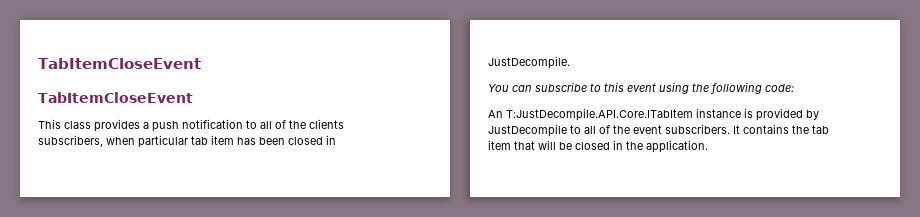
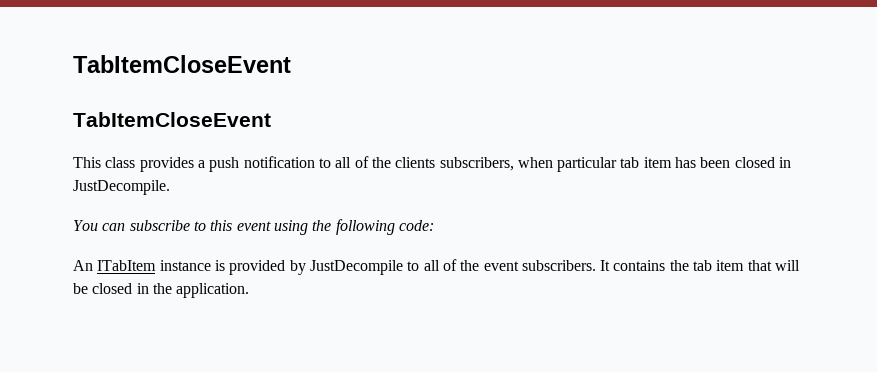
- An T:JustDecompile.API.Core.ITabItem instance is provided by JustDecompile to all of the event subscribers.
+ An ITabItem instance is provided by JustDecompile to all of the event subscribers.

